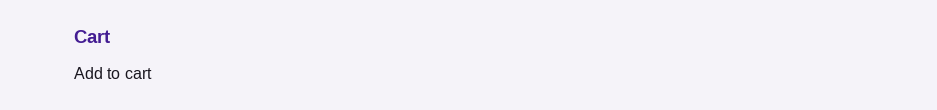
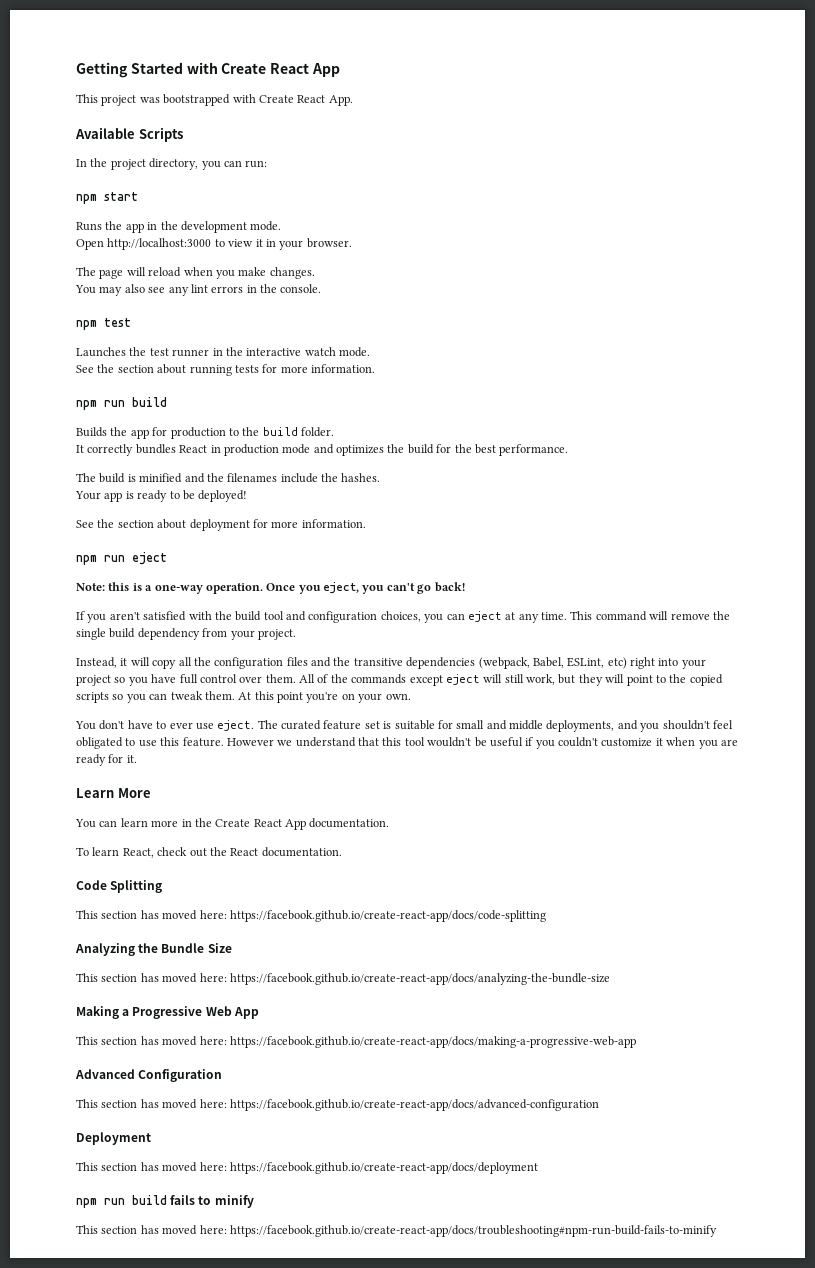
- Cart
- Add to cart
+ Getting Started with Create React App
+ This project was bootstrapped with Create React App.
+ Available Scripts
+ In the project directory, you can run:
+ npm start
+ Runs the app in the development mode.
+ Open http://localhost:3000 to view it in your browser.
+ The page will reload when you make changes.
+ You may also see any lint errors in the console.
+ npm test
+ Launches the test runner in the interactive watch mode.
+ See the section about running tests for more information.
+ npm run build
+ Builds the app for production to the build folder.
+ It correctly bundles React in production mode and optimizes the build for the best performance.
+ The build is minified and the filenames include the hashes.
+ Your app is ready to be deployed!
+ See the section about deployment for more information.
+ npm run eject
+ Note: this is a one-way operation. Once you eject, you can't go back!
+ If you aren't satisfied with the build tool and configuration choices, you can eject at any time. This command will remove the single build dependency from your project.
+ Instead, it will copy all the configuration files and the transitive dependencies (webpack, Babel, ESLint, etc) right into your project so you have full control over them. All of the commands except eject will still work, but they will point to the copied scripts so you can tweak them. At this point you're on your own.
+ You don't have to ever use eject. The curated feature set is suitable for small and middle deployments, and you shouldn't feel obligated to use this feature. However we understand that this tool wouldn't be useful if you couldn't customize it when you are ready for it.
+ Learn More
+ You can learn more in the Create React App documentation.
+ To learn React, check out the React documentation.
+ Code Splitting
+ This section has moved here: https://facebook.github.io/create-react-app/docs/code-splitting
+ Analyzing the Bundle Size
+ This section has moved here: https://facebook.github.io/create-react-app/docs/analyzing-the-bundle-size
+ Making a Progressive Web App
+ This section has moved here: https://facebook.github.io/create-react-app/docs/making-a-progressive-web-app
+ Advanced Configuration
+ This section has moved here: https://facebook.github.io/create-react-app/docs/advanced-configuration
+ Deployment
+ This section has moved here: https://facebook.github.io/create-react-app/docs/deployment
+ npm run build fails to minify
+ This section has moved here: https://facebook.github.io/create-react-app/docs/troubleshooting#npm-run-build-fails-to-minify

